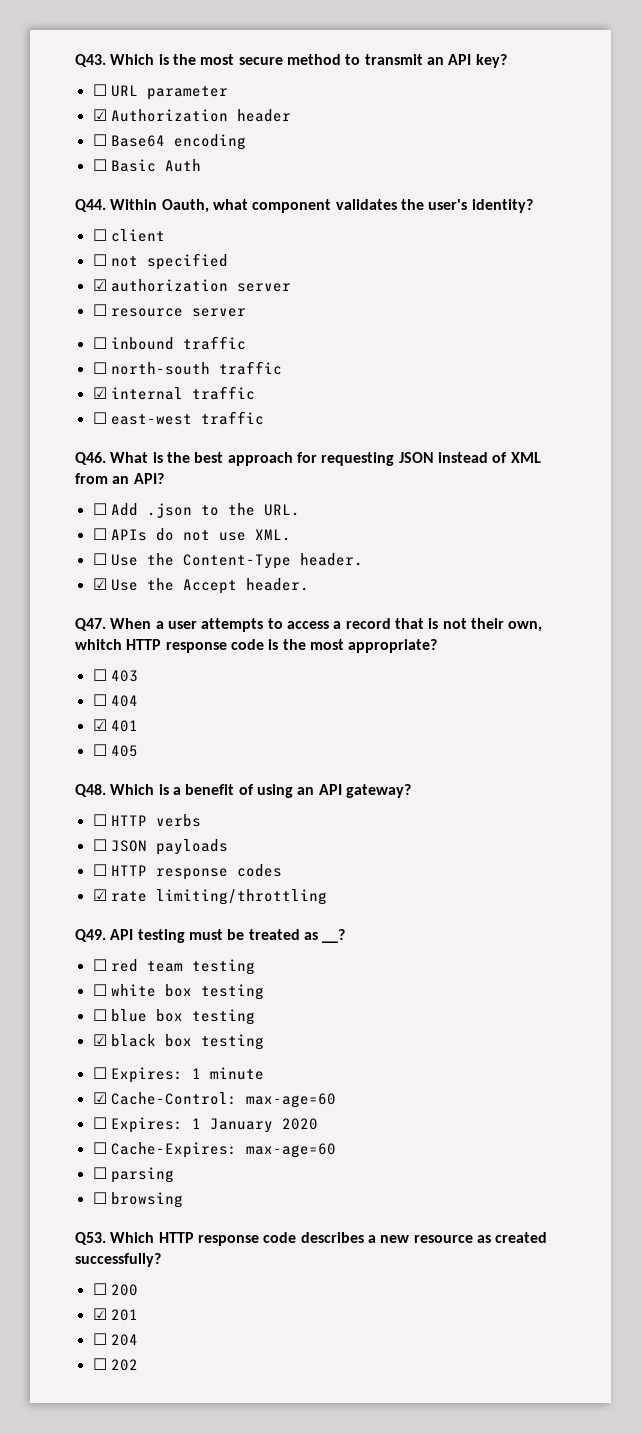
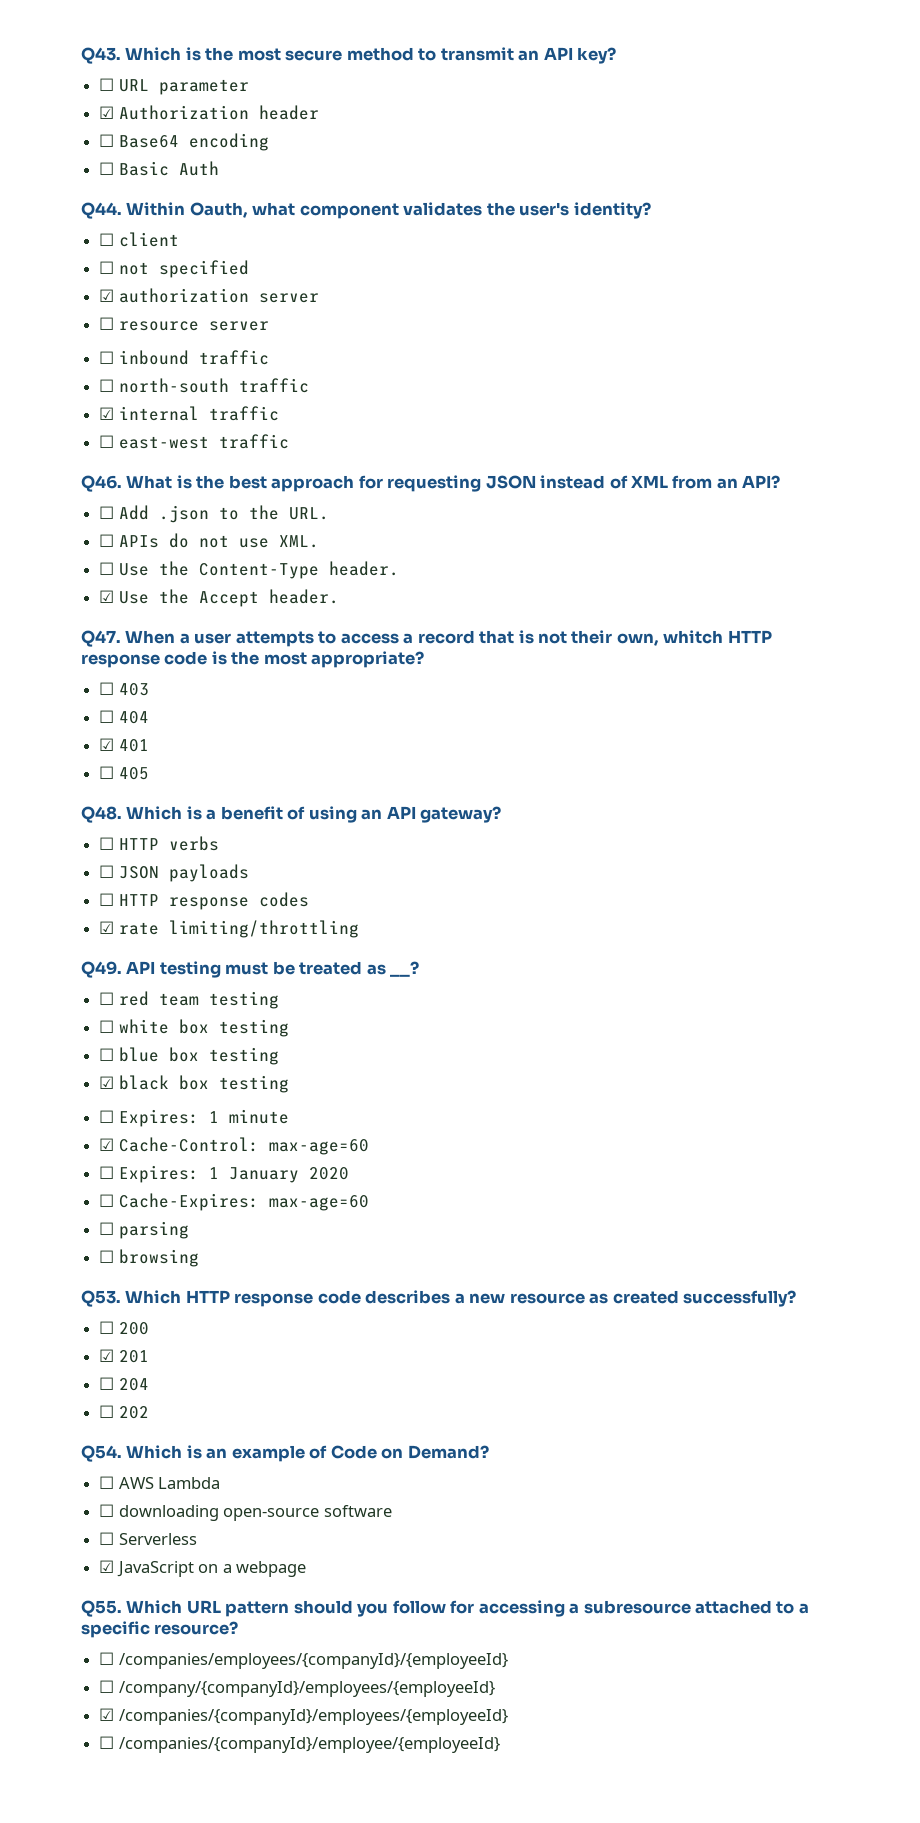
+ Q54. Which is an example of Code on Demand?
+ ☐ AWS Lambda
+ ☐ downloading open-source software
+ ☐ Serverless
+ ☑ JavaScript on a webpage
+ Q55. Which URL pattern should you follow for accessing a subresource attached to a specific resource?
+ ☐ /companies/employees/{companyId}/{employeeId}
+ ☐ /company/{companyId}/employees/{employeeId}
+ ☑ /companies/{companyId}/employees/{employeeId}
+ ☐ /companies/{companyId}/employee/{employeeId}

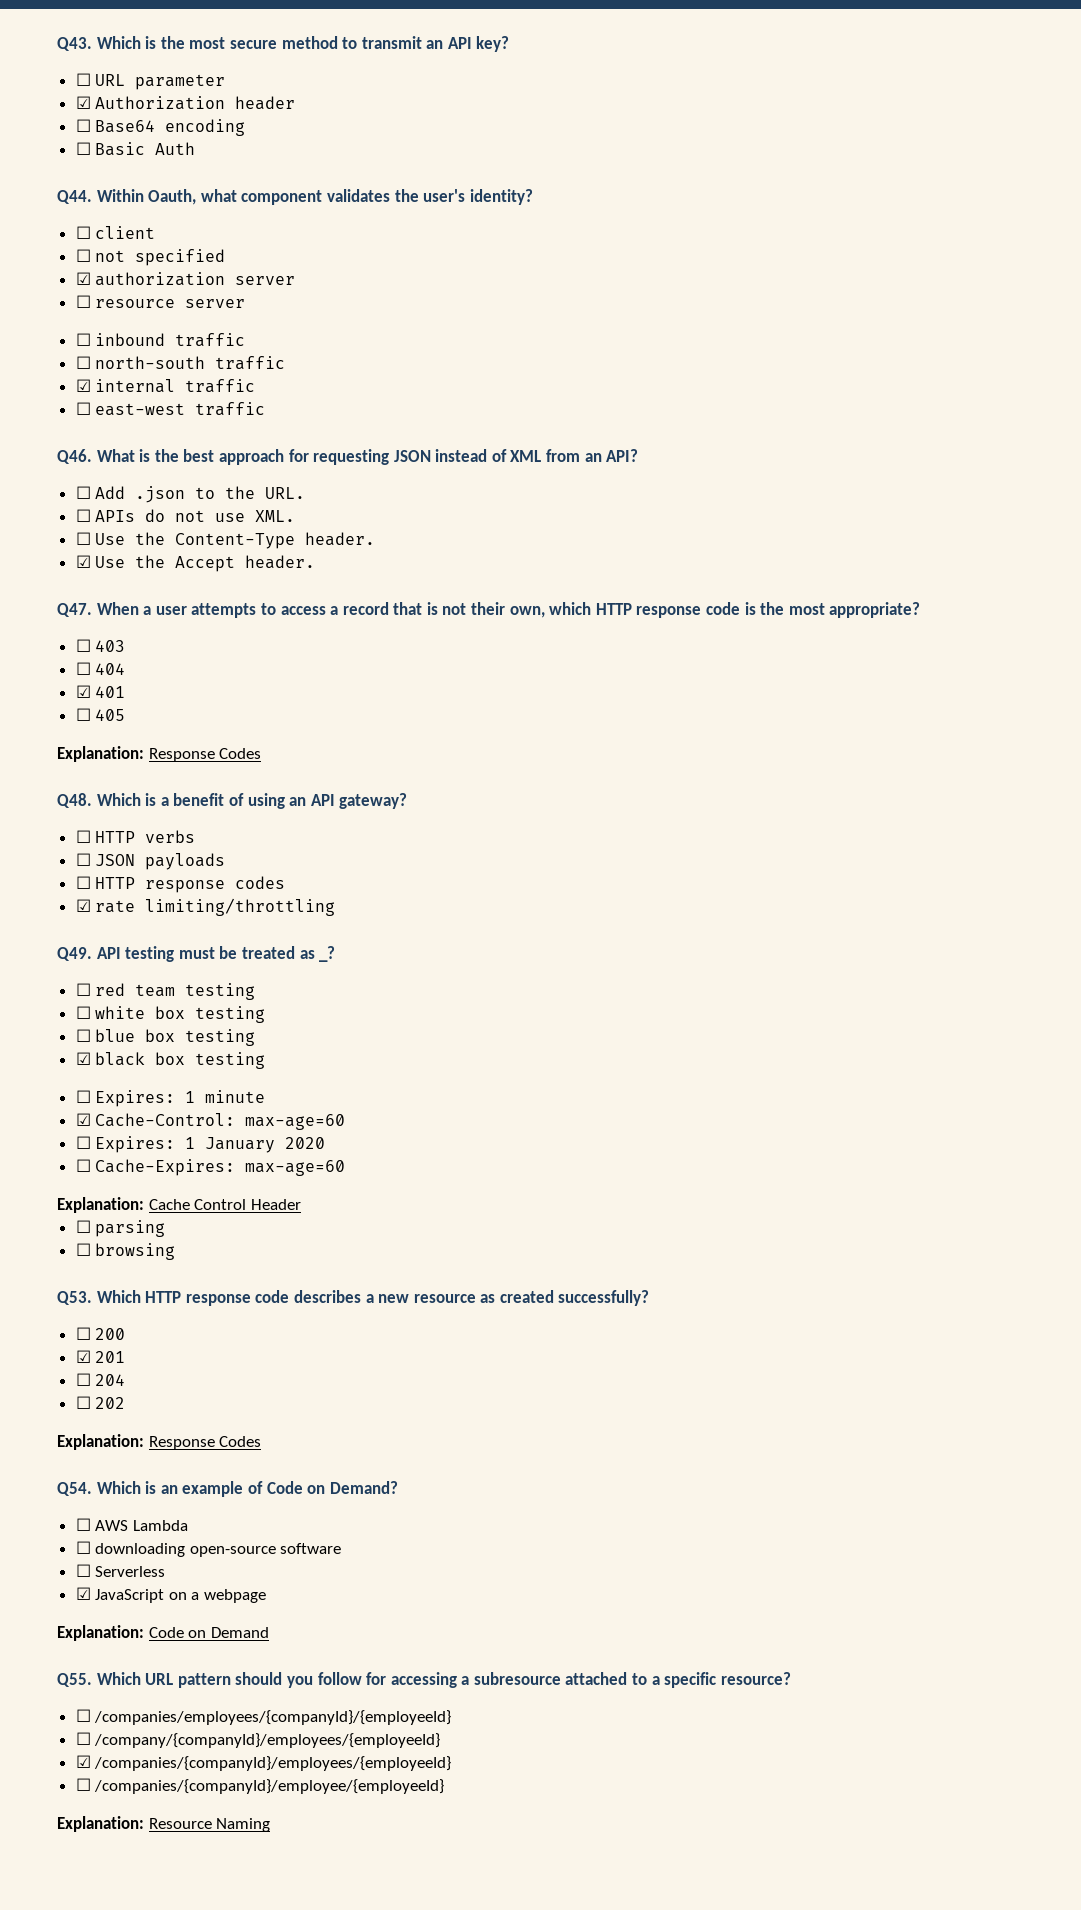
- Q47. When a user attempts to access a record that is not their own, whitch HTTP response code is the most appropriate?
+ Q47. When a user attempts to access a record that is not their own, which HTTP response code is the most appropriate?
  ☐ 405
+ Explanation: Response Codes
- Q49. API testing must be treated as __?
+ Q49. API testing must be treated as _?
+ Explanation: Cache Control Header
  ☐ 202
+ Explanation: Response Codes
+ Explanation: Code on Demand
+ Explanation: Resource Naming

